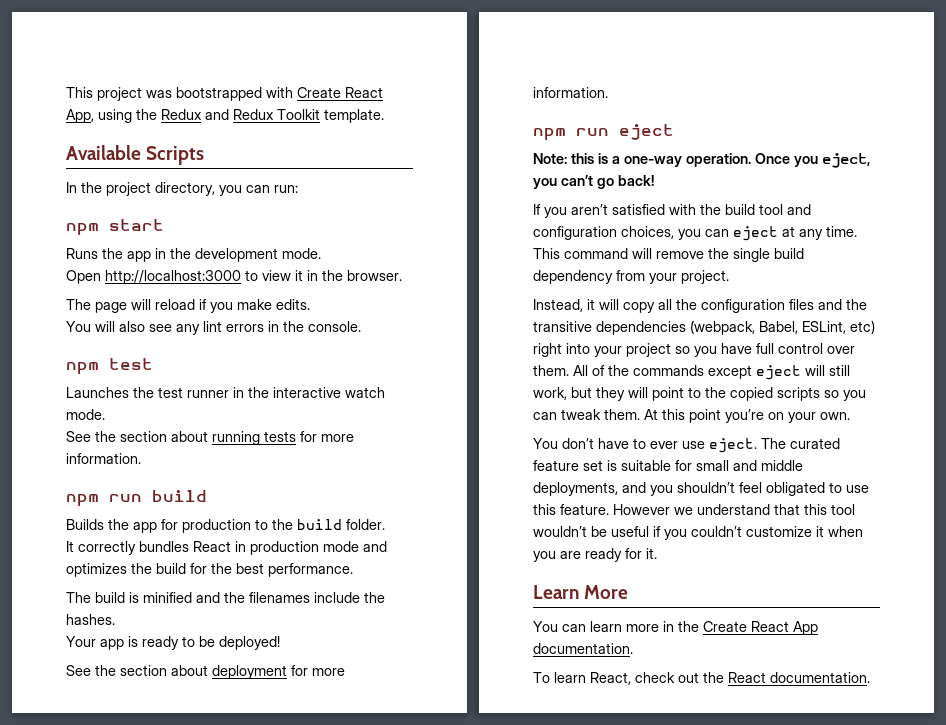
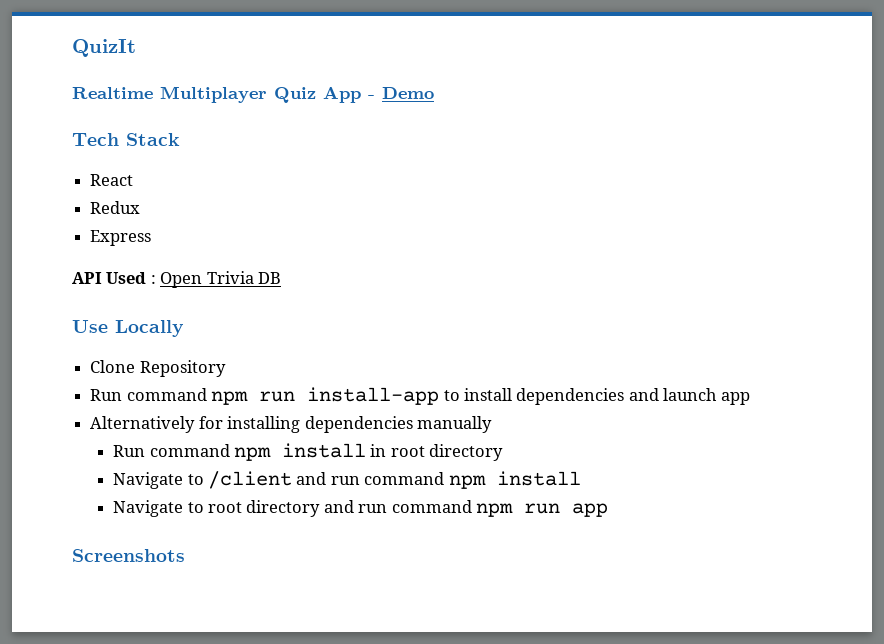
- This project was bootstrapped with Create React App, using the Redux and Redux Toolkit template.
- Available Scripts
- In the project directory, you can run:
- npm start
- Runs the app in the development mode.
- Open http://localhost:3000 to view it in the browser.
- The page will reload if you make edits.
- You will also see any lint errors in the console.
- npm test
- Launches the test runner in the interactive watch mode.
- See the section about running tests for more information.
- npm run build
- Builds the app for production to the build folder.
- It correctly bundles React in production mode and optimizes the build for the best performance.
- The build is minified and the filenames include the hashes.
- Your app is ready to be deployed!
- See the section about deployment for more information.
- npm run eject
- Note: this is a one-way operation. Once you eject, you can’t go back!
- If you aren’t satisfied with the build tool and configuration choices, you can eject at any time. This command will remove the single build dependency from your project.
- Instead, it will copy all the configuration files and the transitive dependencies (webpack, Babel, ESLint, etc) right into your project so you have full control over them. All of the commands except eject will still work, but they will point to the copied scripts so you can tweak them. At this point you’re on your own.
- You don’t have to ever use eject. The curated feature set is suitable for small and middle deployments, and you shouldn’t feel obligated to use this feature. However we understand that this tool wouldn’t be useful if you couldn’t customize it when you are ready for it.
- Learn More
- You can learn more in the Create React App documentation.
- To learn React, check out the React documentation.
+ QuizIt
+ Realtime Multiplayer Quiz App - Demo
+ Tech Stack
+ React
+ Redux
+ Express
+ API Used : Open Trivia DB
+ Use Locally
+ Clone Repository
+ Run command npm run install-app to install dependencies and launch app
+ Alternatively for installing dependencies manually
+ Run command npm install in root directory
+ Navigate to /client and run command npm install
+ Navigate to root directory and run command npm run app
+ Screenshots

